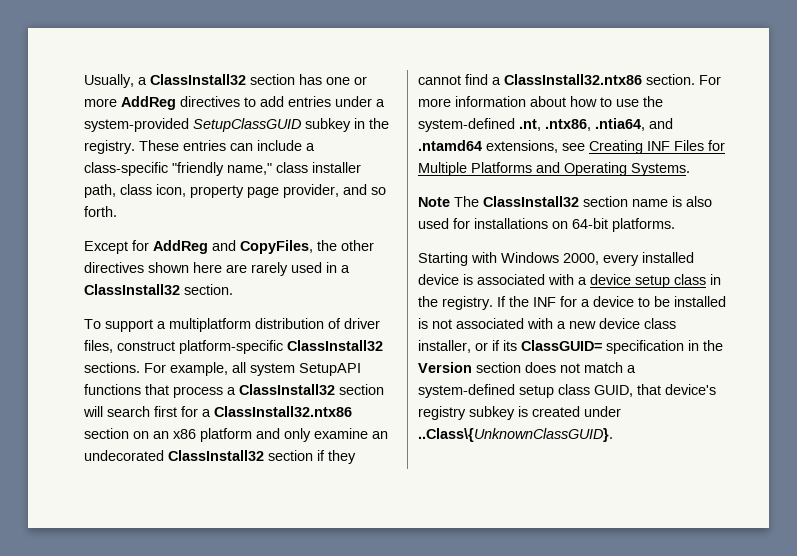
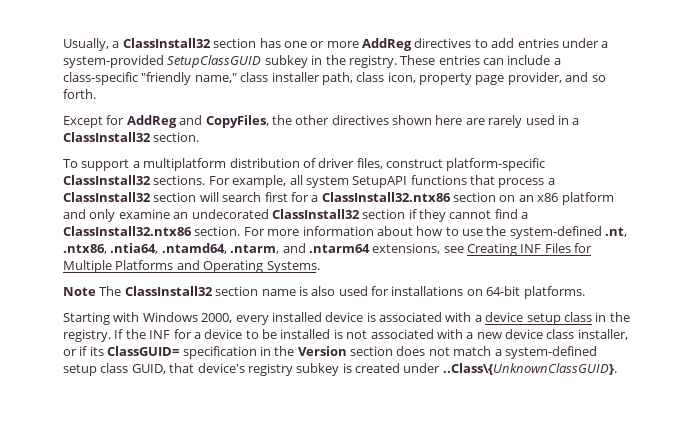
- For more information about how to use the system-defined .nt, .ntx86, .ntia64, and .ntamd64 extensions, see Creating INF Files for Multiple Platforms and Operating Systems.
+ For more information about how to use the system-defined .nt, .ntx86, .ntia64, .ntamd64, .ntarm, and .ntarm64 extensions, see Creating INF Files for Multiple Platforms and Operating Systems.

